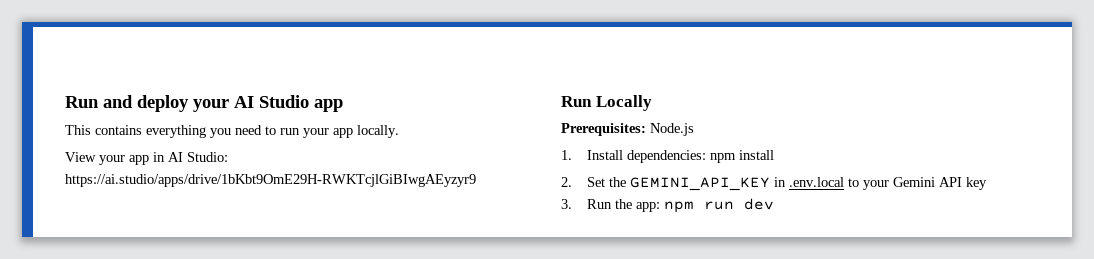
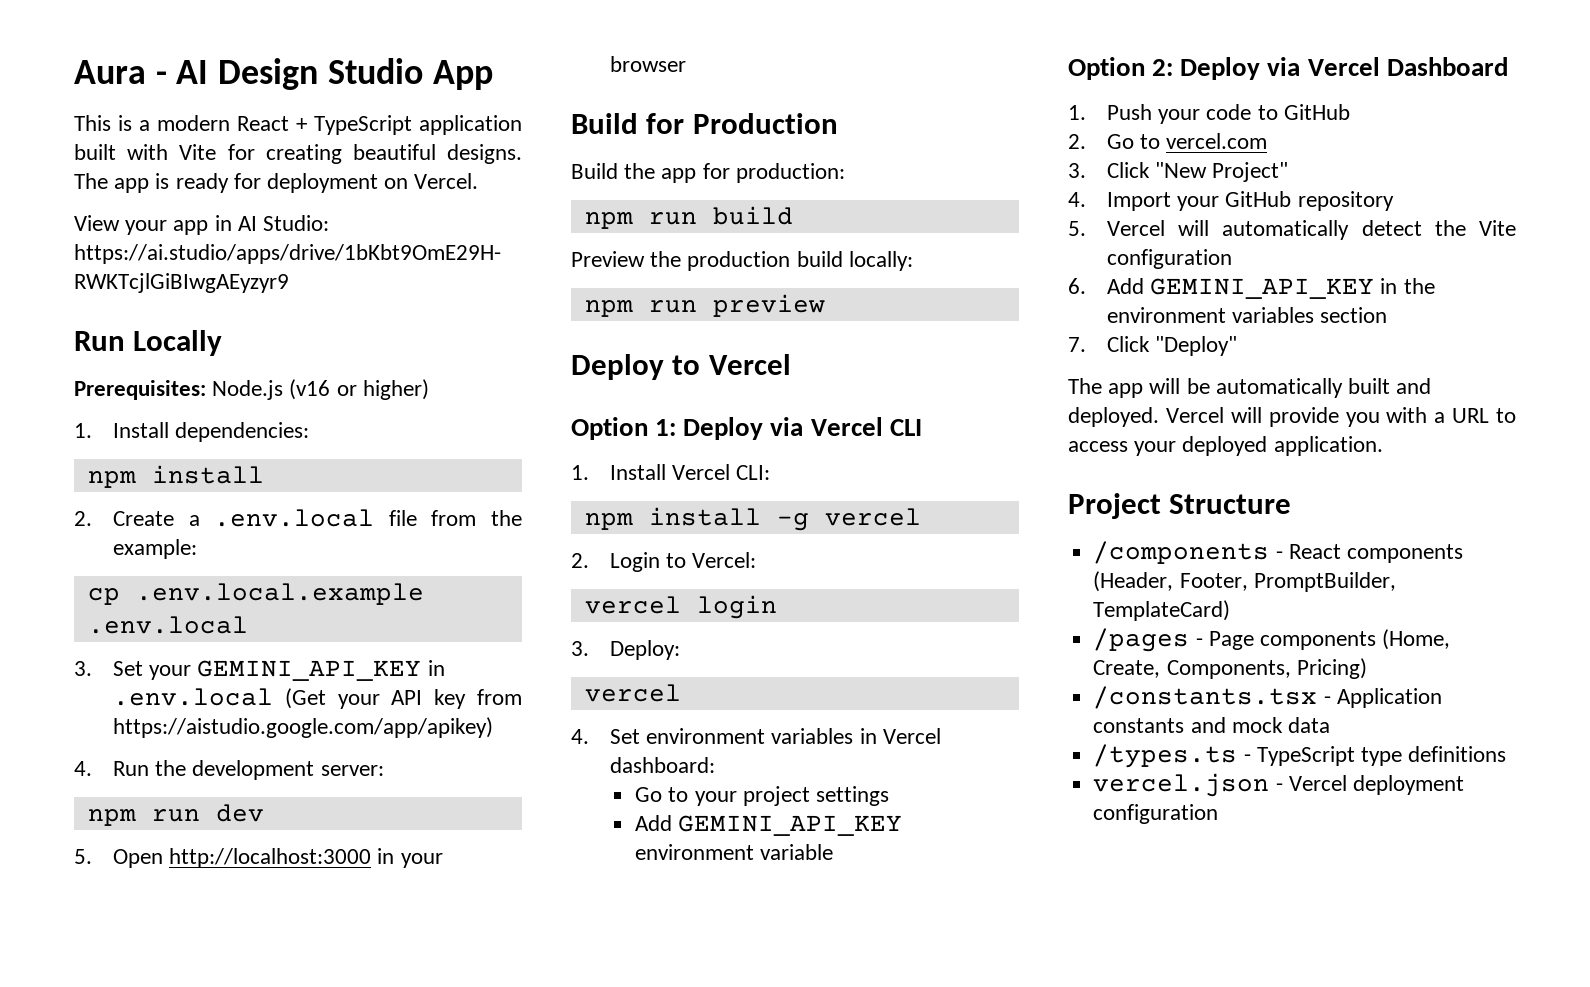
- Run and deploy your AI Studio app
- This contains everything you need to run your app locally.
+ Aura - AI Design Studio App
+ This is a modern React + TypeScript application built with Vite for creating beautiful designs. The app is ready for deployment on Vercel.
- Prerequisites: Node.js
+ Prerequisites: Node.js (v16 or higher)
- 1. Install dependencies: npm install
+ 1. Install dependencies:
+ npm install
- 2. Set the GEMINI_API_KEY in .env.local to your Gemini API key
- 3. Run the app: npm run dev
+ 2. Create a .env.local file from the example:
+ cp .env.local.example .env.local
+ 3. Set your GEMINI_API_KEY in .env.local (Get your API key from https://aistudio.google.com/app/apikey)
+ 4. Run the development server:
+ npm run dev
+ 5. Open http://localhost:3000 in your browser
+ Build for Production
+ Build the app for production:
+ npm run build
+ Preview the production build locally:
+ npm run preview
+ Deploy to Vercel
+ Option 1: Deploy via Vercel CLI
+ 1. Install Vercel CLI:
+ npm install -g vercel
+ 2. Login to Vercel:
+ vercel login
+ 3. Deploy:
+ vercel
+ 4. Set environment variables in Vercel dashboard:
+ Go to your project settings
+ Add GEMINI_API_KEY environment variable
+ Option 2: Deploy via Vercel Dashboard
+ 1. Push your code to GitHub
+ 2. Go to vercel.com
+ 3. Click "New Project"
+ 4. Import your GitHub repository
+ 5. Vercel will automatically detect the Vite configuration
+ 6. Add GEMINI_API_KEY in the environment variables section
+ 7. Click "Deploy"
+ The app will be automatically built and deployed. Vercel will provide you with a URL to access your deployed application.
+ Project Structure
+ /components - React components (Header, Footer, PromptBuilder, TemplateCard)
+ /pages - Page components (Home, Create, Components, Pricing)
+ /constants.tsx - Application constants and mock data
+ /types.ts - TypeScript type definitions
+ vercel.json - Vercel deployment configuration

